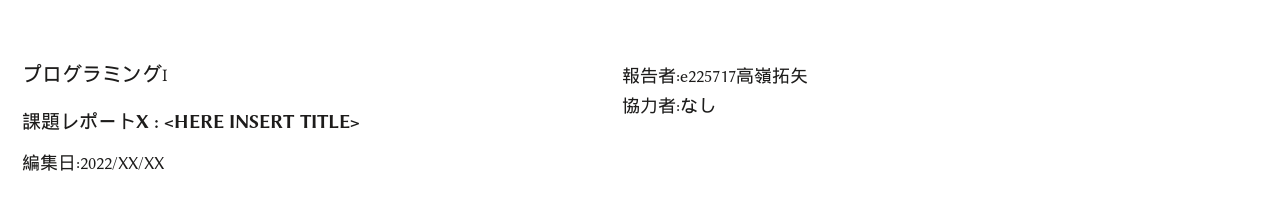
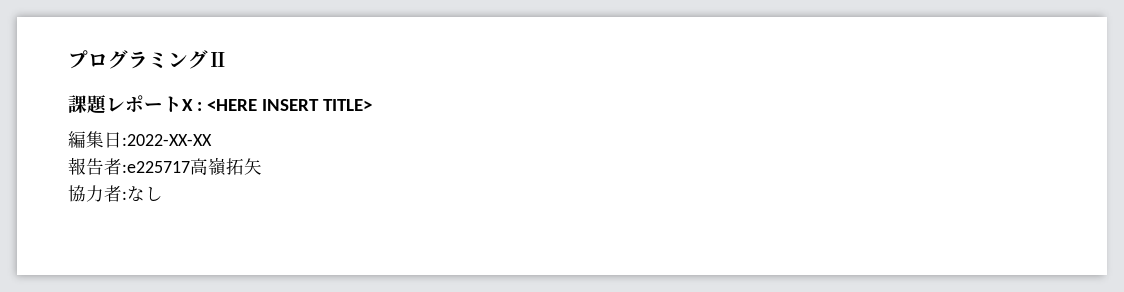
- プログラミングⅠ
+ プログラミングⅡ
- 編集日:2022/XX/XX
+ 編集日:2022-XX-XX

